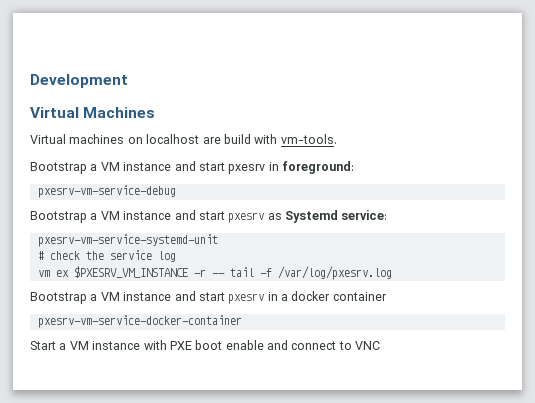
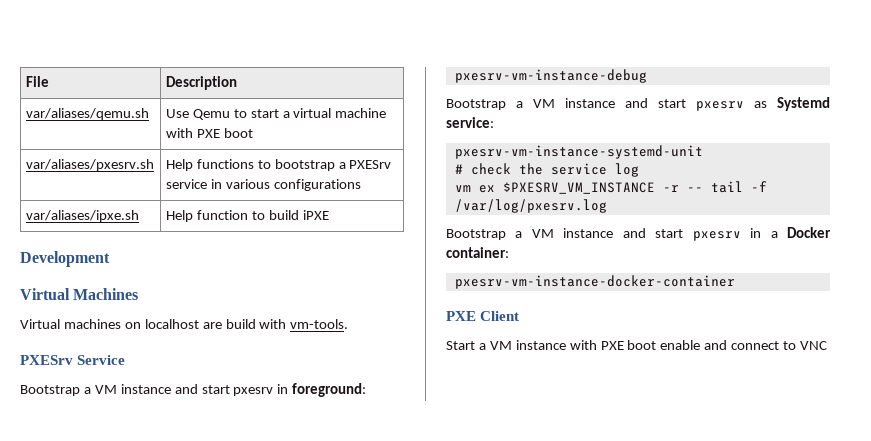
+ File | Description
+ var/aliases/qemu.sh | Use Qemu to start a virtual machine with PXE boot
+ var/aliases/pxesrv.sh | Help functions to bootstrap a PXESrv service in various configurations
+ var/aliases/ipxe.sh | Help function to build iPXE
+ PXESrv Service
- pxesrv-vm-service-debug
+ pxesrv-vm-instance-debug
- pxesrv-vm-service-systemd-unit
+ pxesrv-vm-instance-systemd-unit
- Bootstrap a VM instance and start pxesrv in a docker container
- pxesrv-vm-service-docker-container
+ Bootstrap a VM instance and start pxesrv in a Docker container:
+ pxesrv-vm-instance-docker-container
+ PXE Client

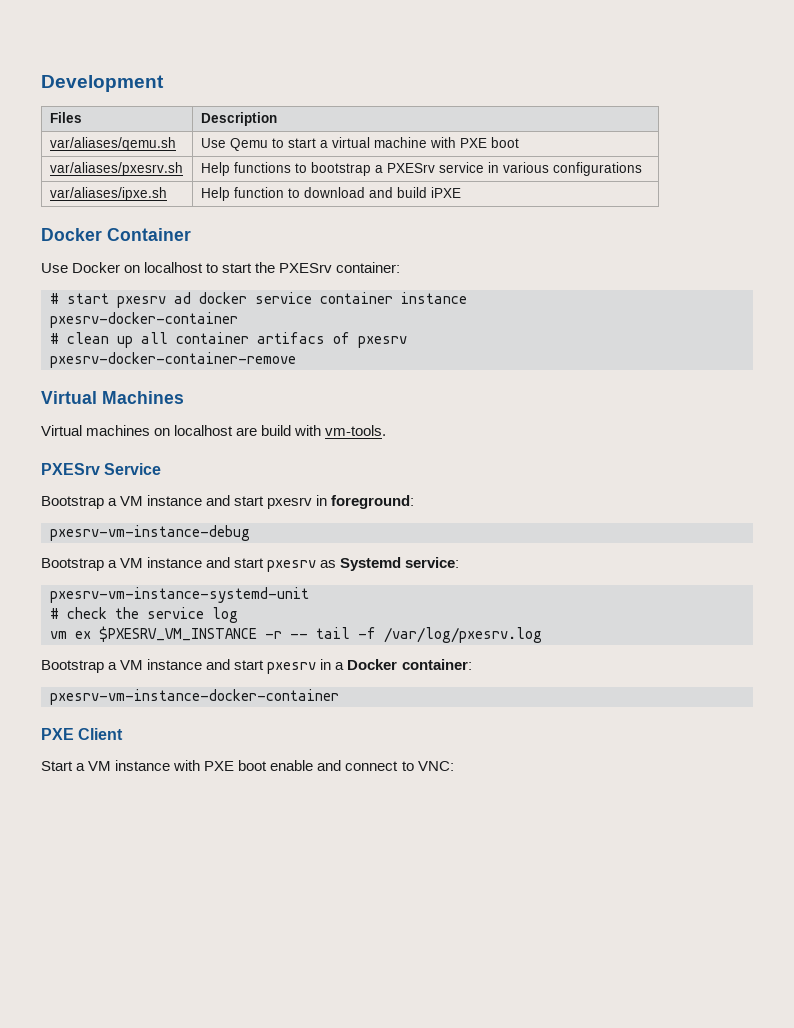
- File | Description
+ Development
+ Files | Description
- var/aliases/ipxe.sh | Help function to build iPXE
+ var/aliases/ipxe.sh | Help function to download and build iPXE
- Development
+ Docker Container
+ Use Docker on localhost to start the PXESrv container:
+ # start pxesrv ad docker service container instance
+ pxesrv-docker-container
+ # clean up all container artifacs of pxesrv
+ pxesrv-docker-container-remove
- Start a VM instance with PXE boot enable and connect to VNC
+ Start a VM instance with PXE boot enable and connect to VNC:

